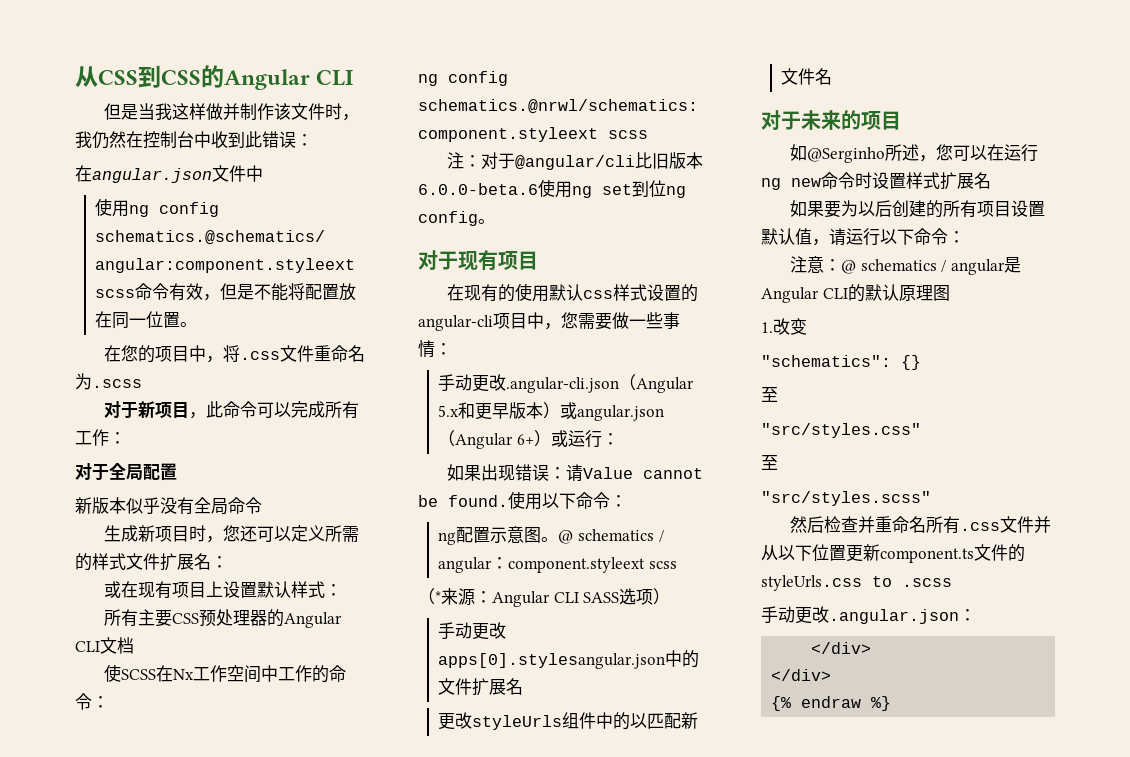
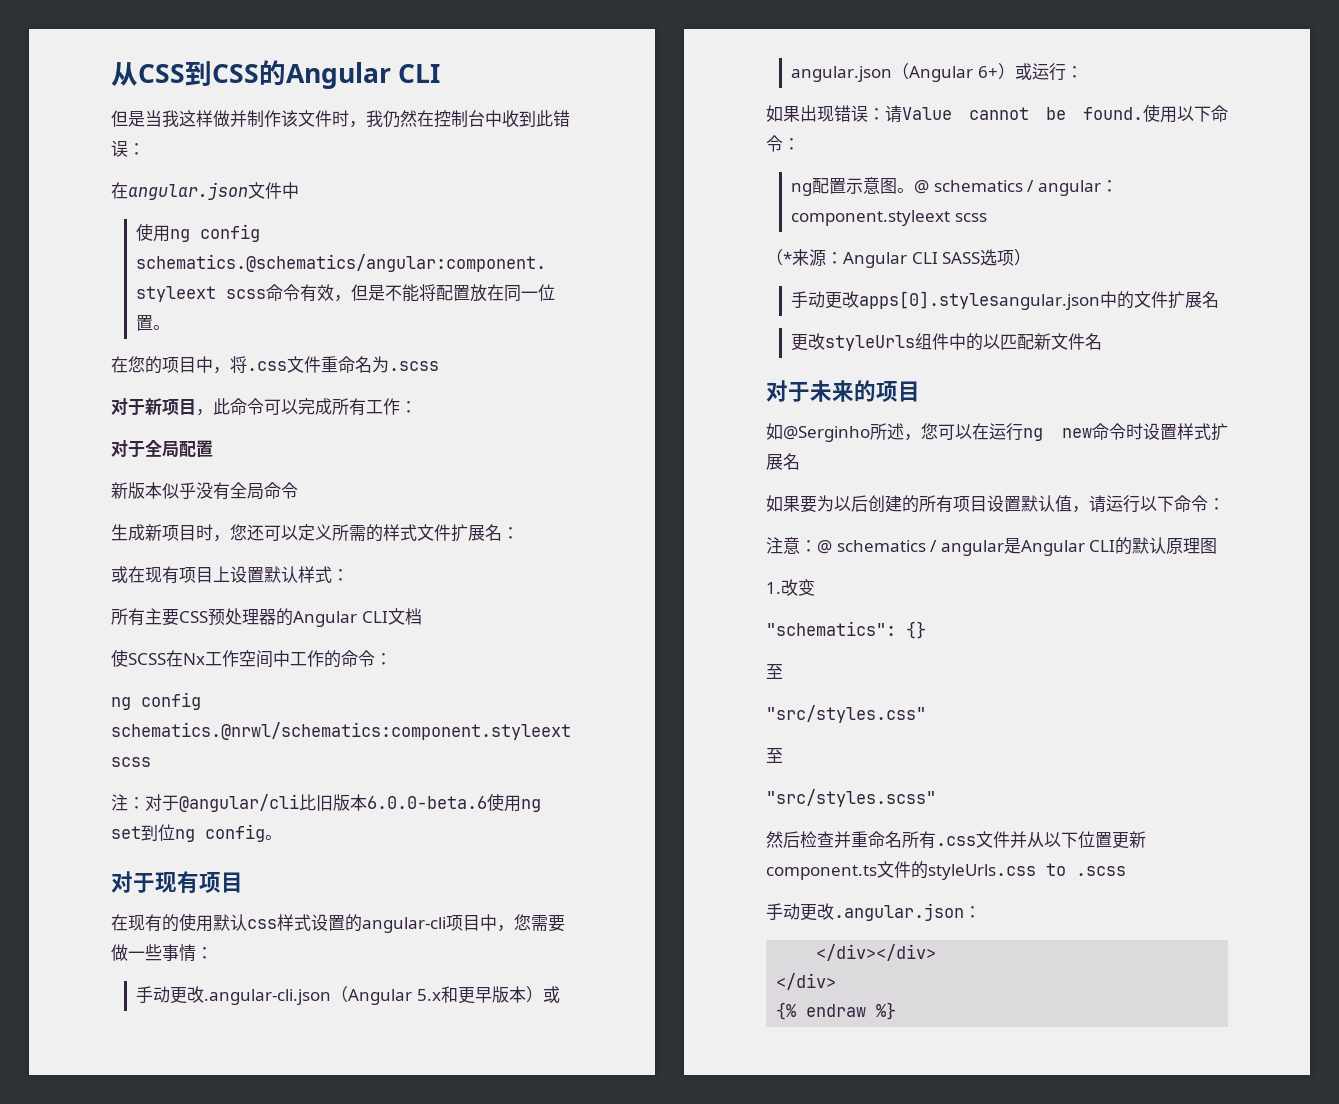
  手动更改.angular.json：
- </div>
+ </div></div>

